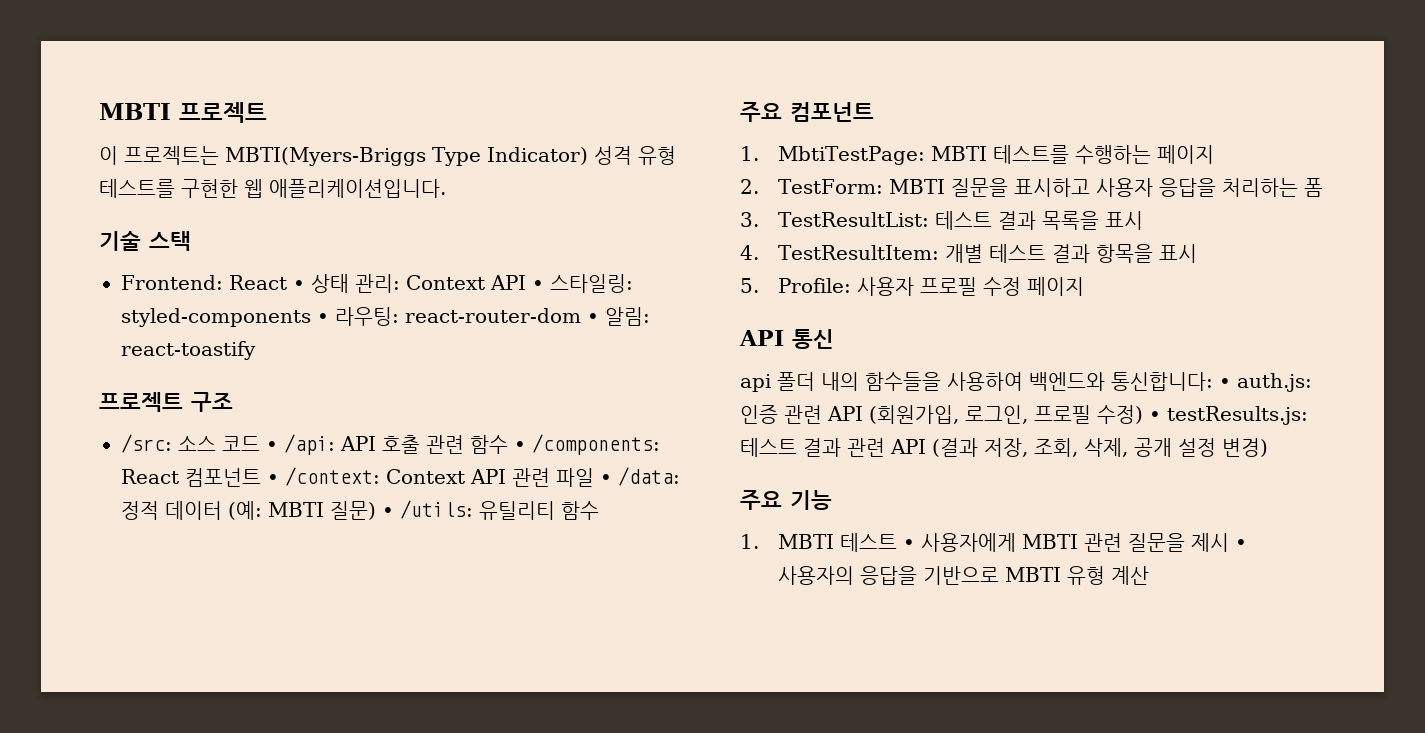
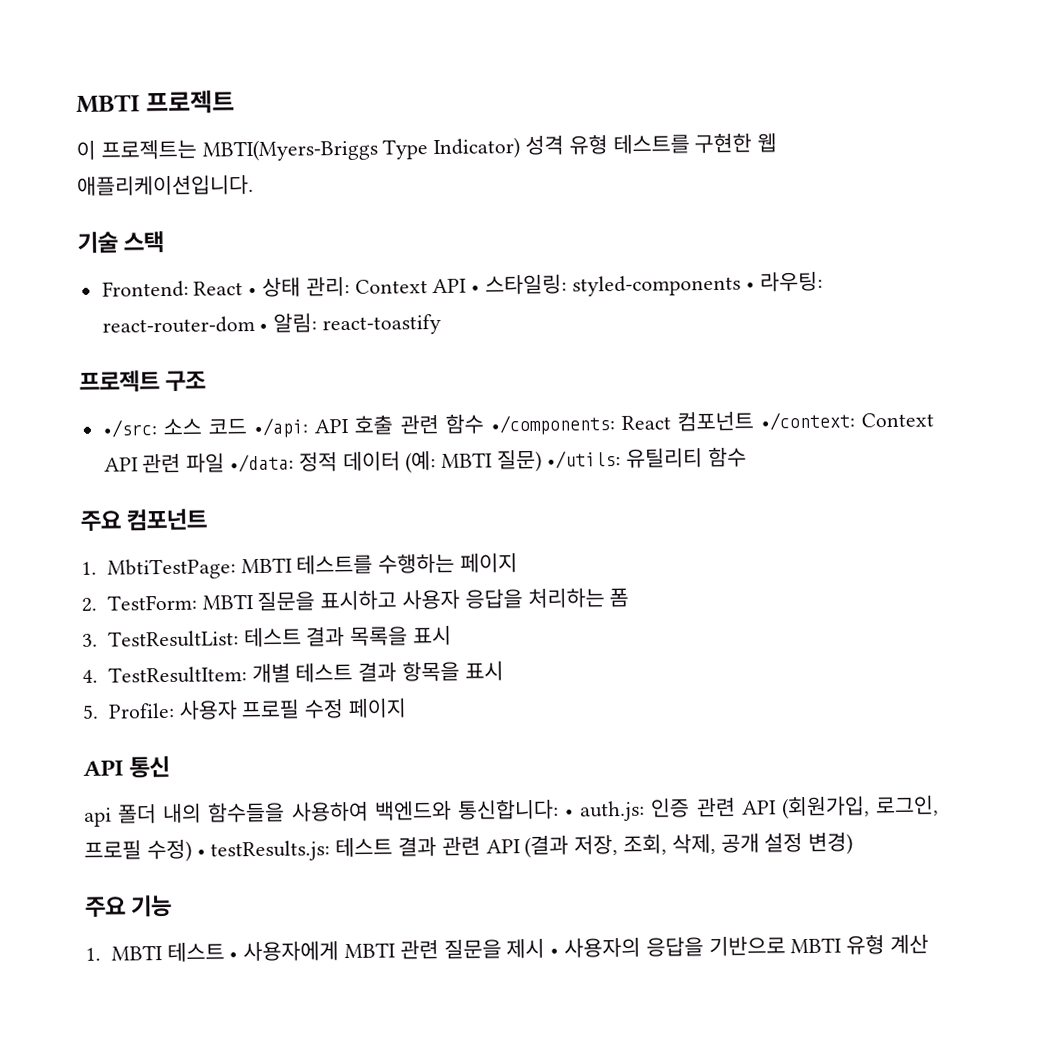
- /src: 소스 코드 • /api: API 호출 관련 함수 • /components: React 컴포넌트 • /context: Context API 관련 파일 • /data: 정적 데이터 (예: MBTI 질문) • /utils: 유틸리티 함수
+ •/src: 소스 코드 •/api: API 호출 관련 함수 •/components: React 컴포넌트 •/context: Context API 관련 파일 •/data: 정적 데이터 (예: MBTI 질문) •/utils: 유틸리티 함수

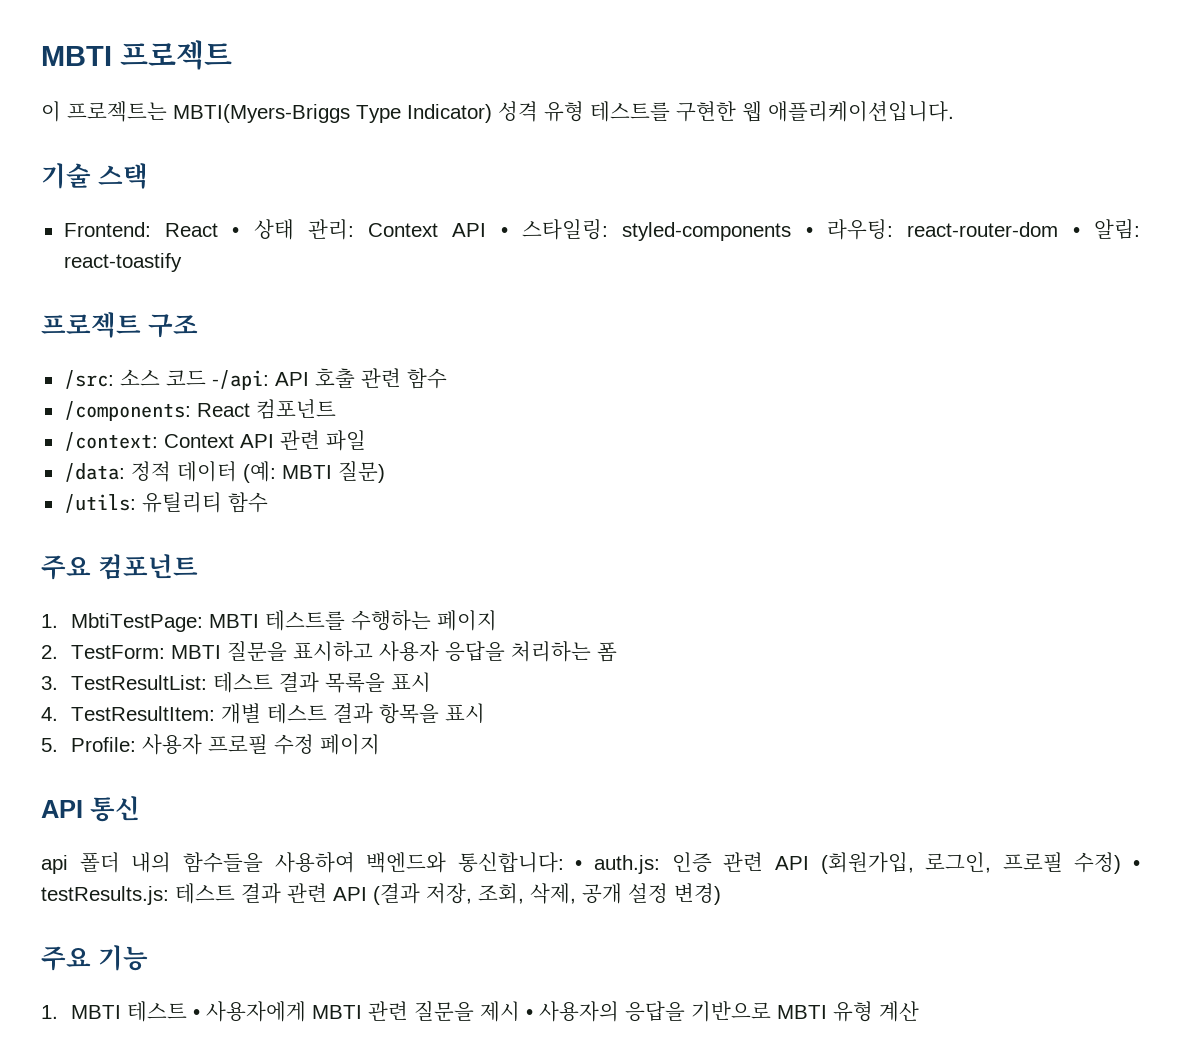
- •/src: 소스 코드 •/api: API 호출 관련 함수 •/components: React 컴포넌트 •/context: Context API 관련 파일 •/data: 정적 데이터 (예: MBTI 질문) •/utils: 유틸리티 함수
+ /src: 소스 코드 -/api: API 호출 관련 함수
+ /components: React 컴포넌트
+ /context: Context API 관련 파일
+ /data: 정적 데이터 (예: MBTI 질문)
+ /utils: 유틸리티 함수

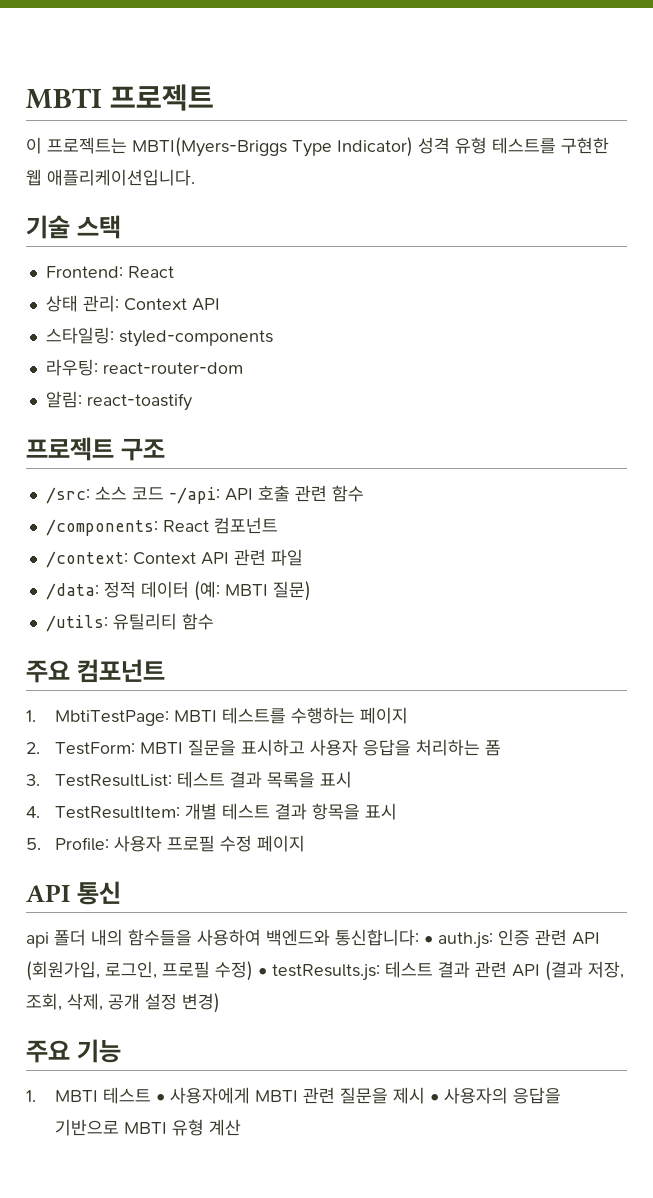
- Frontend: React • 상태 관리: Context API • 스타일링: styled-components • 라우팅: react-router-dom • 알림: react-toastify
+ Frontend: React
+ 상태 관리: Context API
+ 스타일링: styled-components
+ 라우팅: react-router-dom
+ 알림: react-toastify

